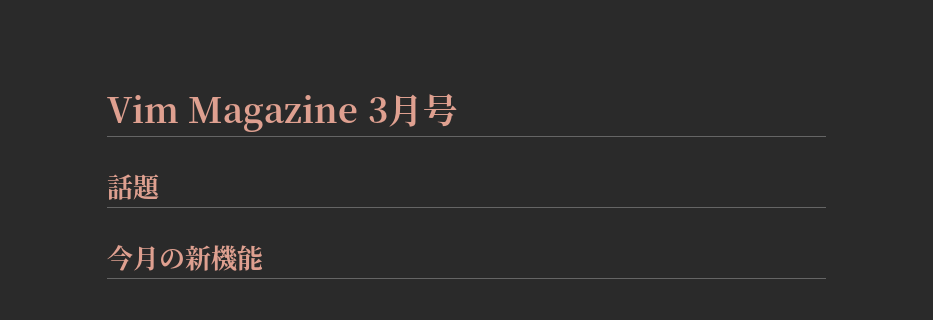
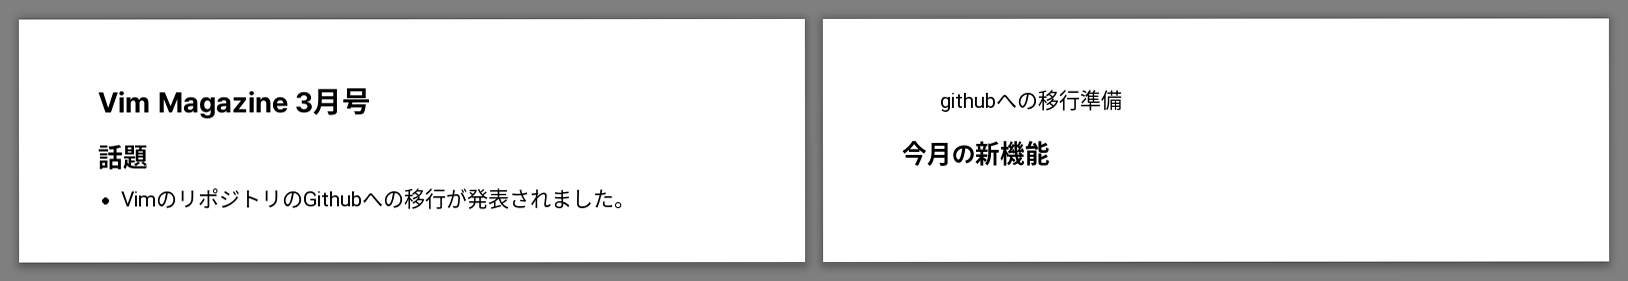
+ VimのリポジトリのGithubへの移行が発表されました。
+ githubへの移行準備

